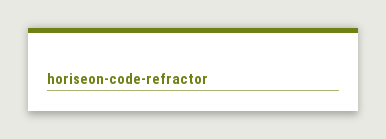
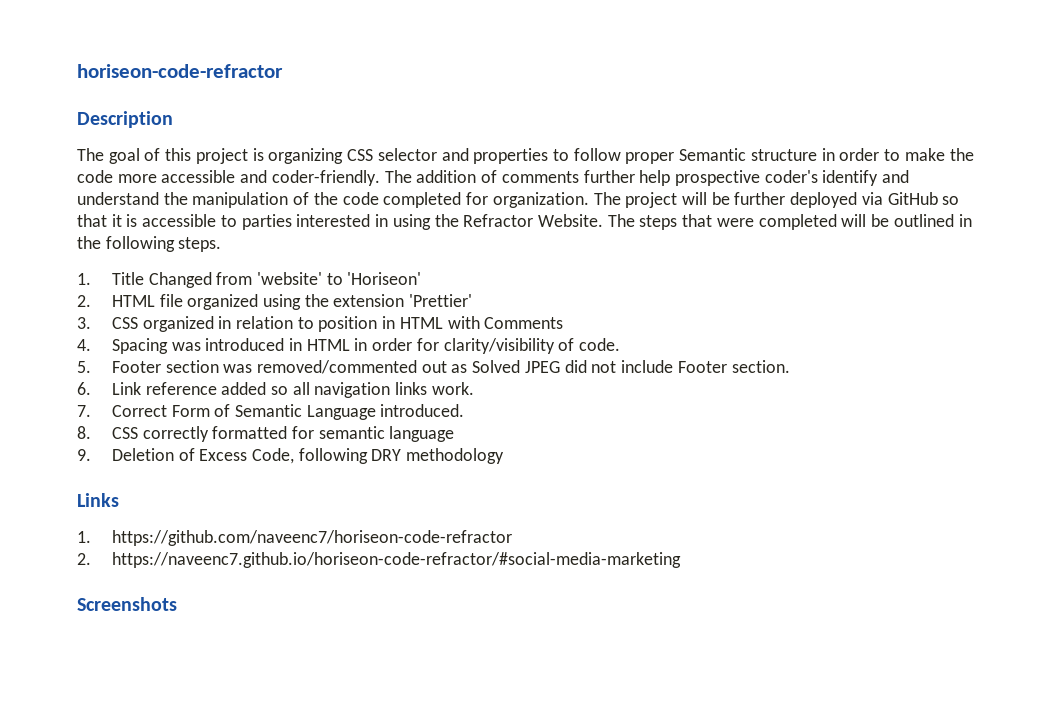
+ Description
+ The goal of this project is organizing CSS selector and properties to follow proper Semantic structure in order to make the code more accessible and coder-friendly. The addition of comments further help prospective coder's identify and understand the manipulation of the code completed for organization. The project will be further deployed via GitHub so that it is accessible to parties interested in using the Refractor Website. The steps that were completed will be outlined in the following steps.
+ 1. Title Changed from 'website' to 'Horiseon'
+ 2. HTML file organized using the extension 'Prettier'
+ 3. CSS organized in relation to position in HTML with Comments
+ 4. Spacing was introduced in HTML in order for clarity/visibility of code.
+ 5. Footer section was removed/commented out as Solved JPEG did not include Footer section.
+ 6. Link reference added so all navigation links work.
+ 7. Correct Form of Semantic Language introduced.
+ 8. CSS correctly formatted for semantic language
+ 9. Deletion of Excess Code, following DRY methodology
+ Links
+ 1. https://github.com/naveenc7/horiseon-code-refractor
+ 2. https://naveenc7.github.io/horiseon-code-refractor/#social-media-marketing
+ Screenshots

